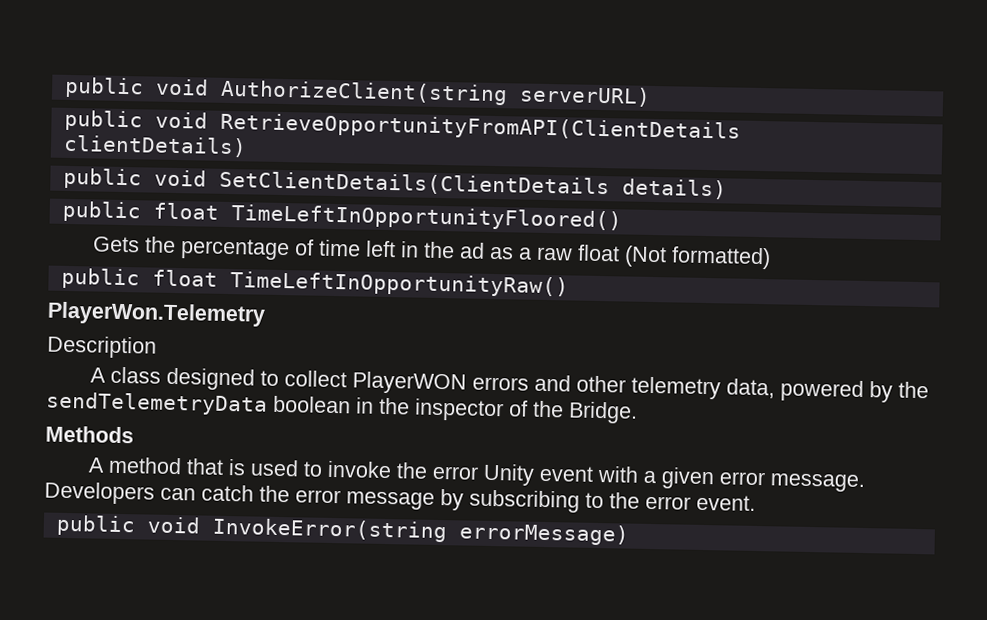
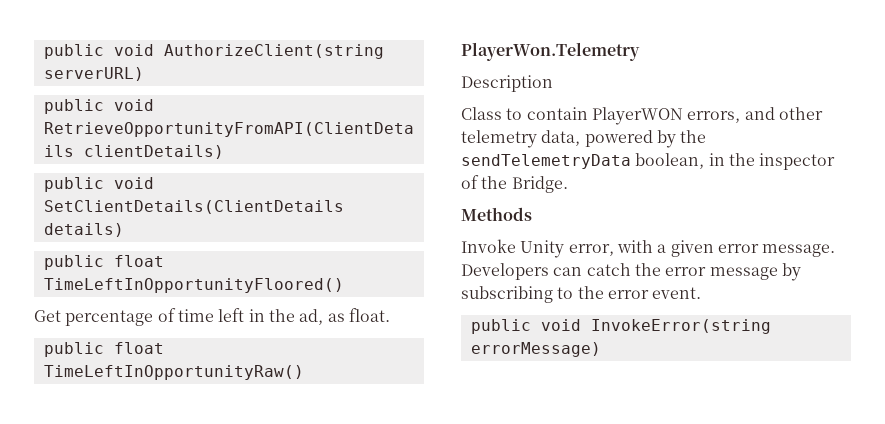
- Gets the percentage of time left in the ad as a raw float (Not formatted)
+ Get percentage of time left in the ad, as float.
- A class designed to collect PlayerWON errors and other telemetry data, powered by the sendTelemetryData boolean in the inspector of the Bridge.
+ Class to contain PlayerWON errors, and other telemetry data, powered by the sendTelemetryData boolean, in the inspector of the Bridge.
- A method that is used to invoke the error Unity event with a given error message.
+ Invoke Unity error, with a given error message.

